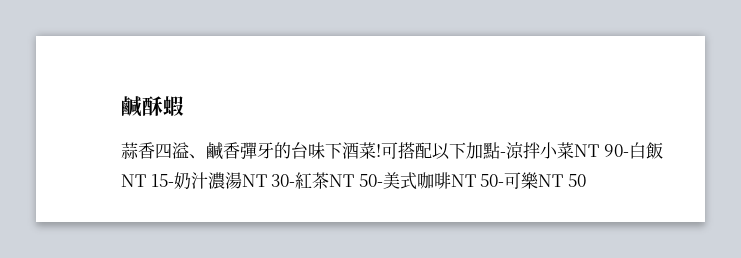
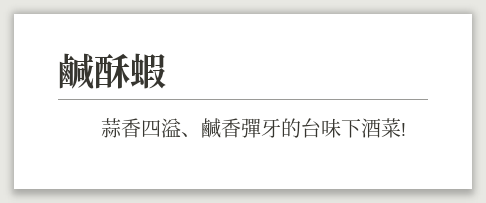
- 可搭配以下加點-涼拌小菜NT 90-白飯NT 15-奶汁濃湯NT 30-紅茶NT 50-美式咖啡NT 50-可樂NT 50

